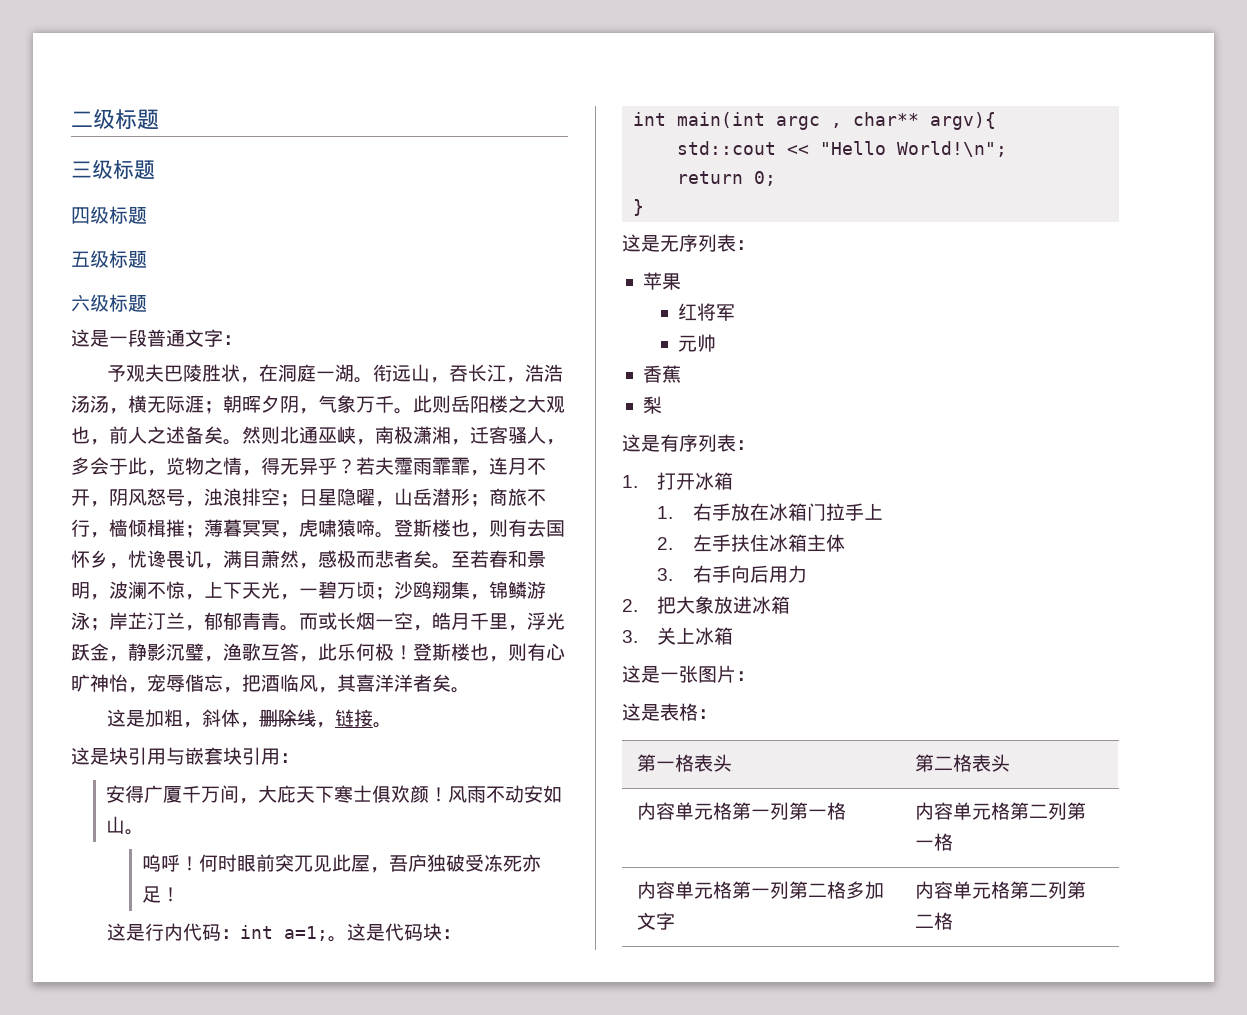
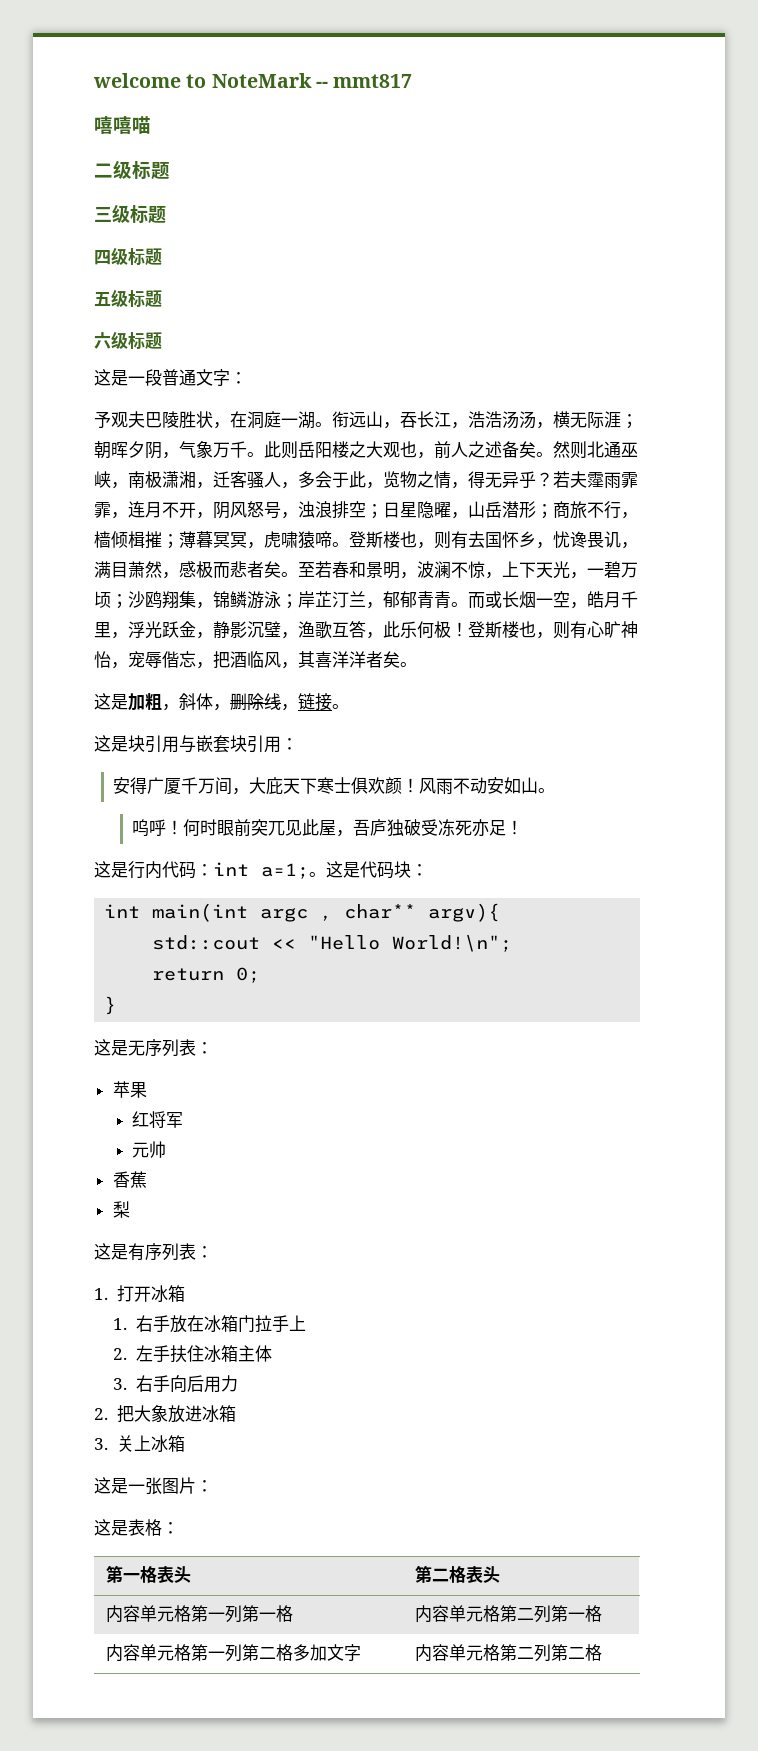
+ welcome to NoteMark -- mmt817
+ 嘻嘻喵

